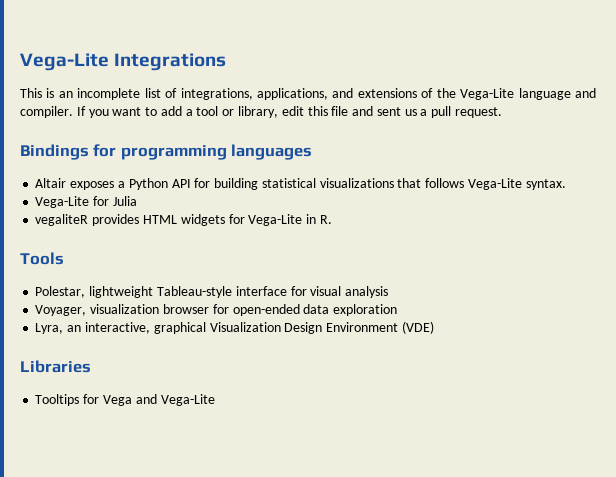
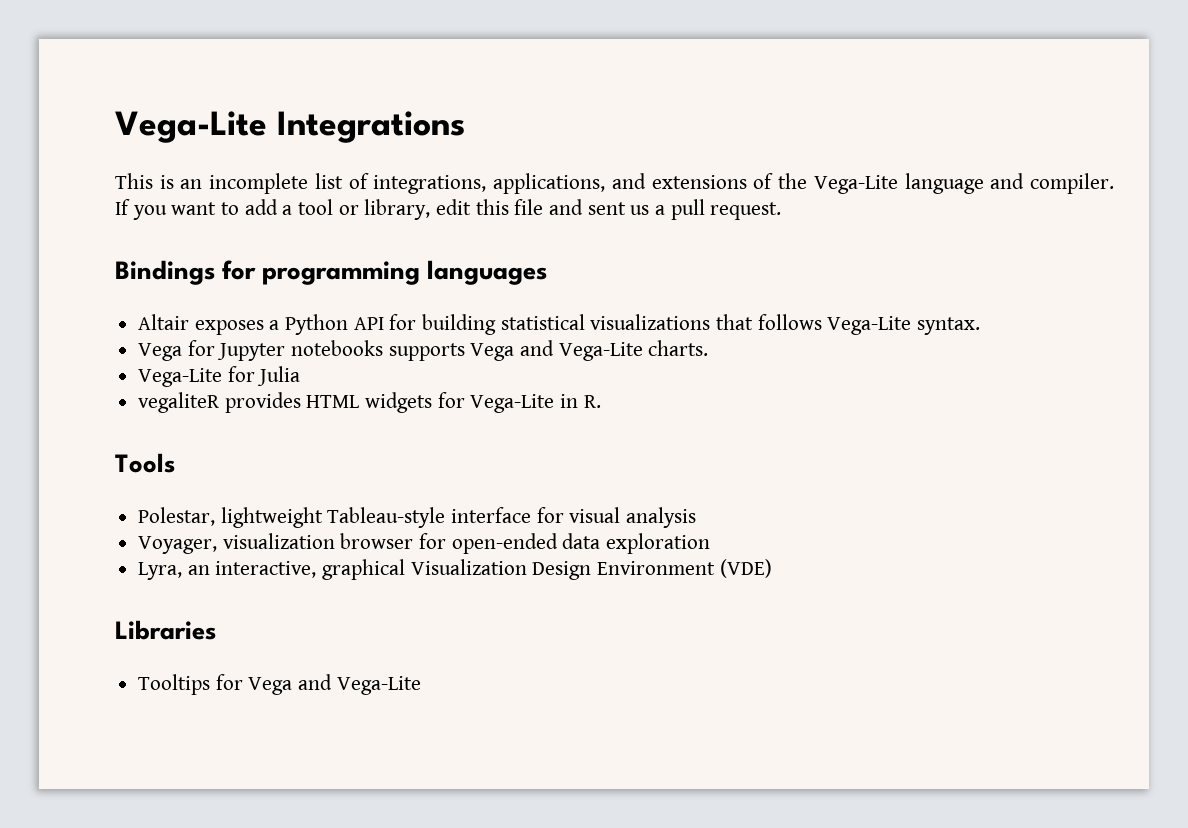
+ Vega for Jupyter notebooks supports Vega and Vega-Lite charts.

